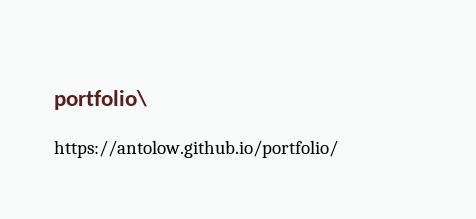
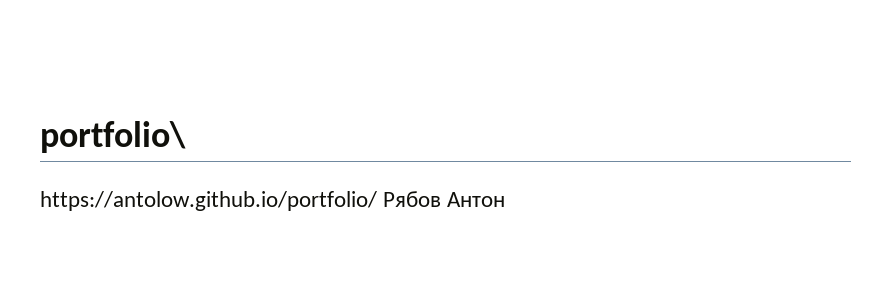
- https://antolow.github.io/portfolio/
+ https://antolow.github.io/portfolio/ Рябов Антон

